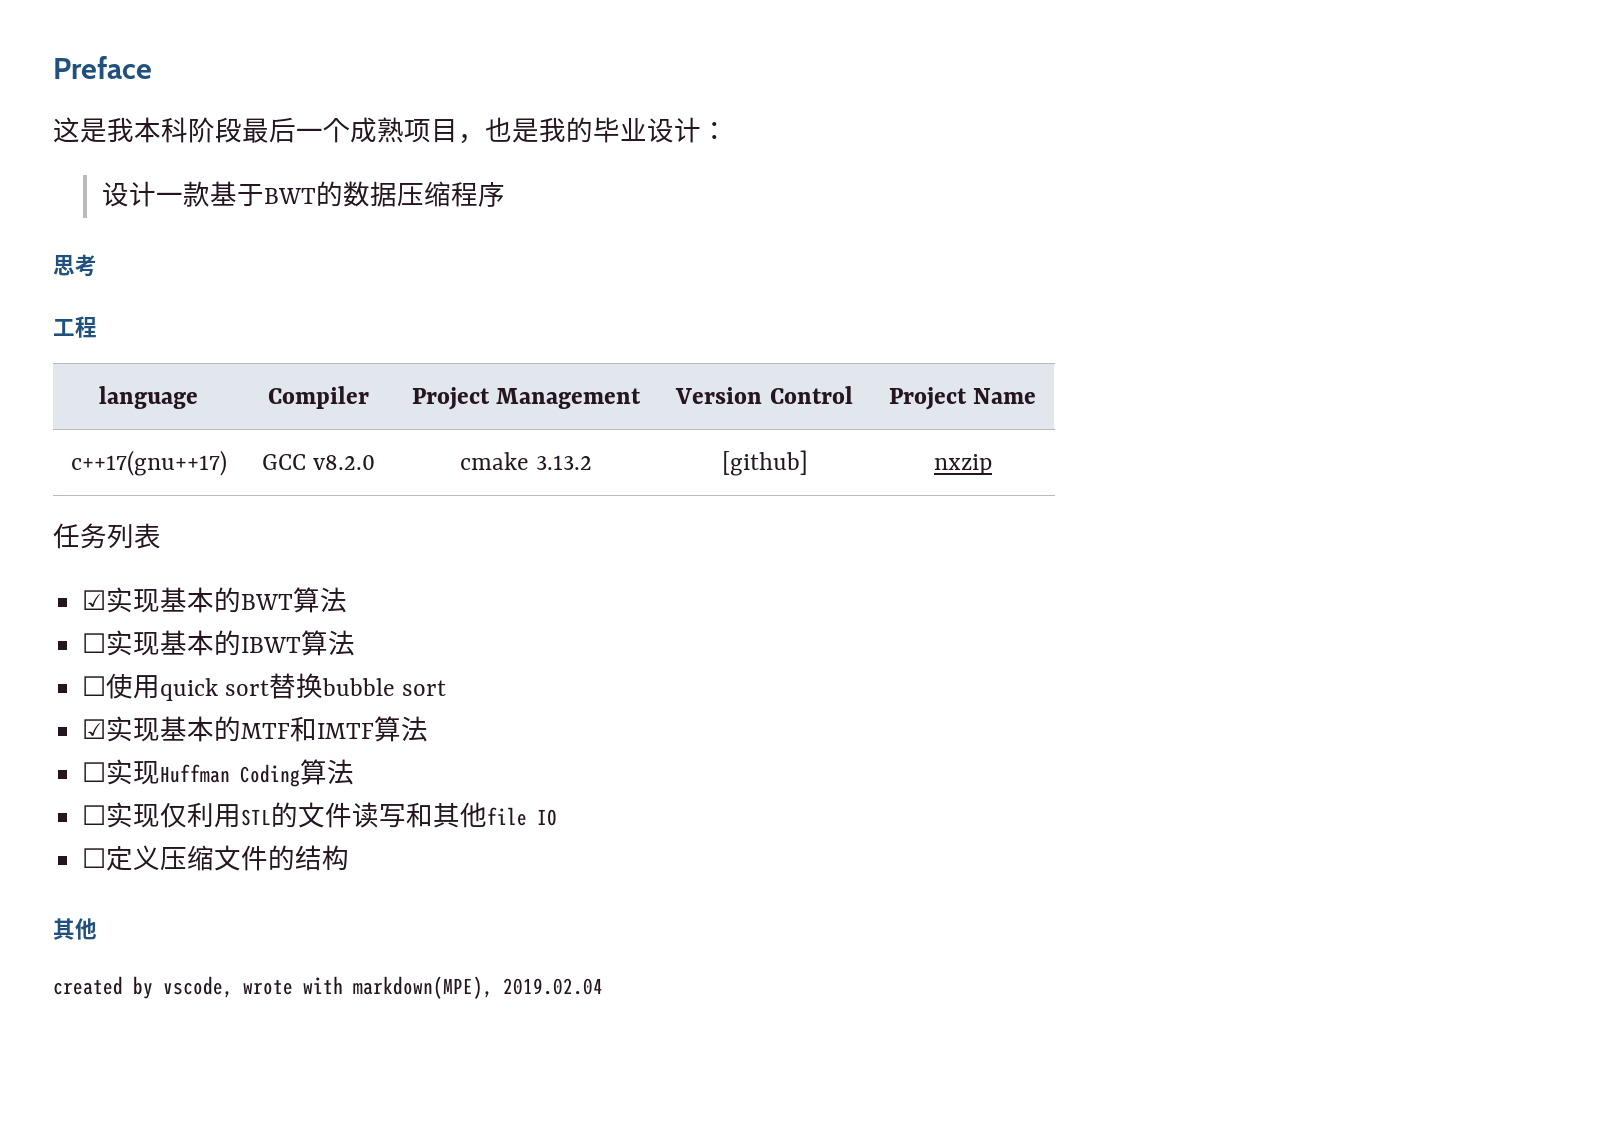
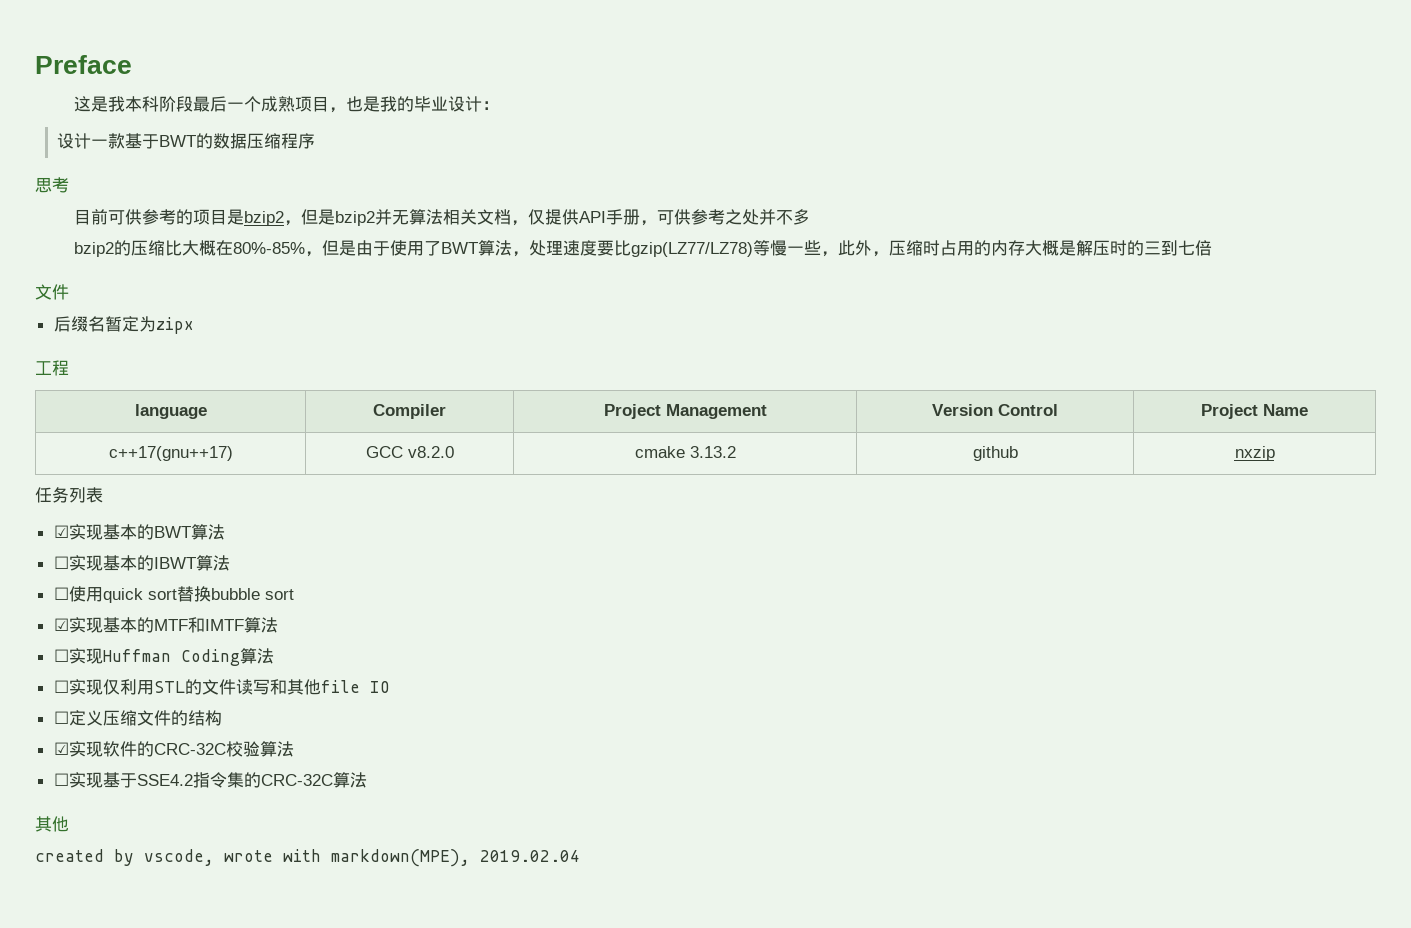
+ 目前可供参考的项目是bzip2，但是bzip2并无算法相关文档，仅提供API手册，可供参考之处并不多
+ bzip2的压缩比大概在80%-85%，但是由于使用了BWT算法，处理速度要比gzip(LZ77/LZ78)等慢一些，此外，压缩时占用的内存大概是解压时的三到七倍
+ 文件
+ 后缀名暂定为zipx
- c++17(gnu++17) | GCC v8.2.0 | cmake 3.13.2 | [github] | nxzip
+ c++17(gnu++17) | GCC v8.2.0 | cmake 3.13.2 | github | nxzip
+ ☑实现软件的CRC-32C校验算法
+ ☐实现基于SSE4.2指令集的CRC-32C算法

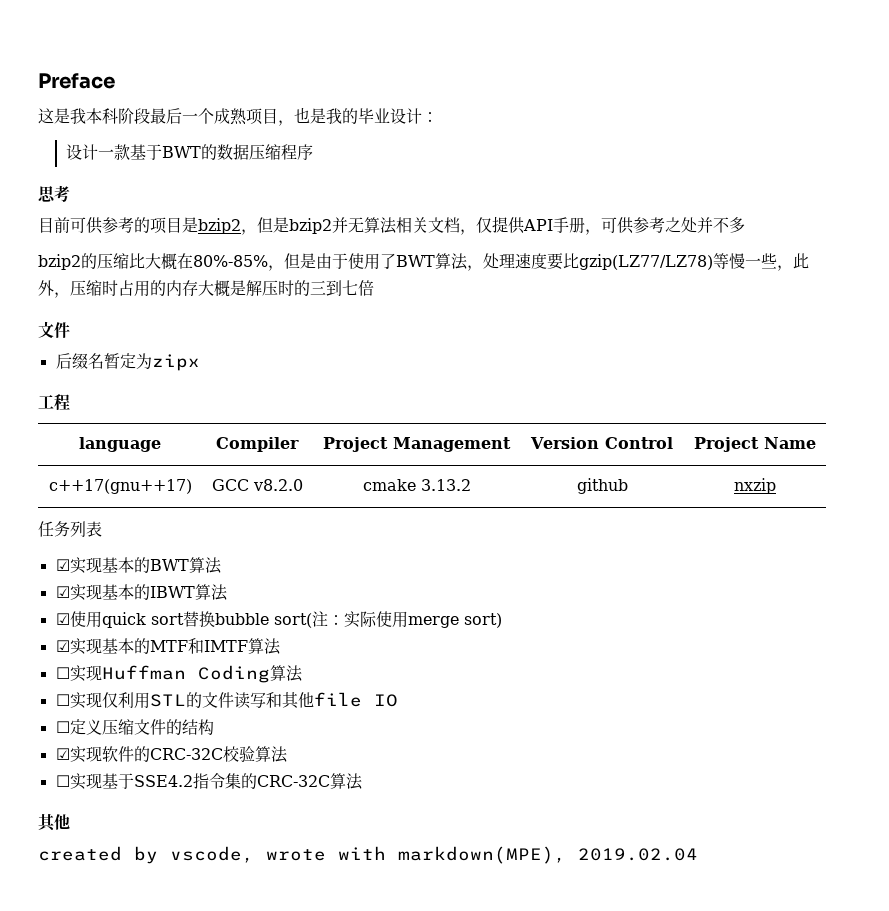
- ☐实现基本的IBWT算法
+ ☑实现基本的IBWT算法
- ☐使用quick sort替换bubble sort
+ ☑使用quick sort替换bubble sort(注：实际使用merge sort)

